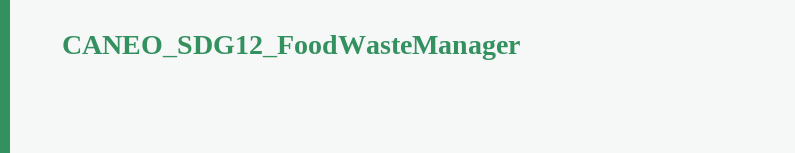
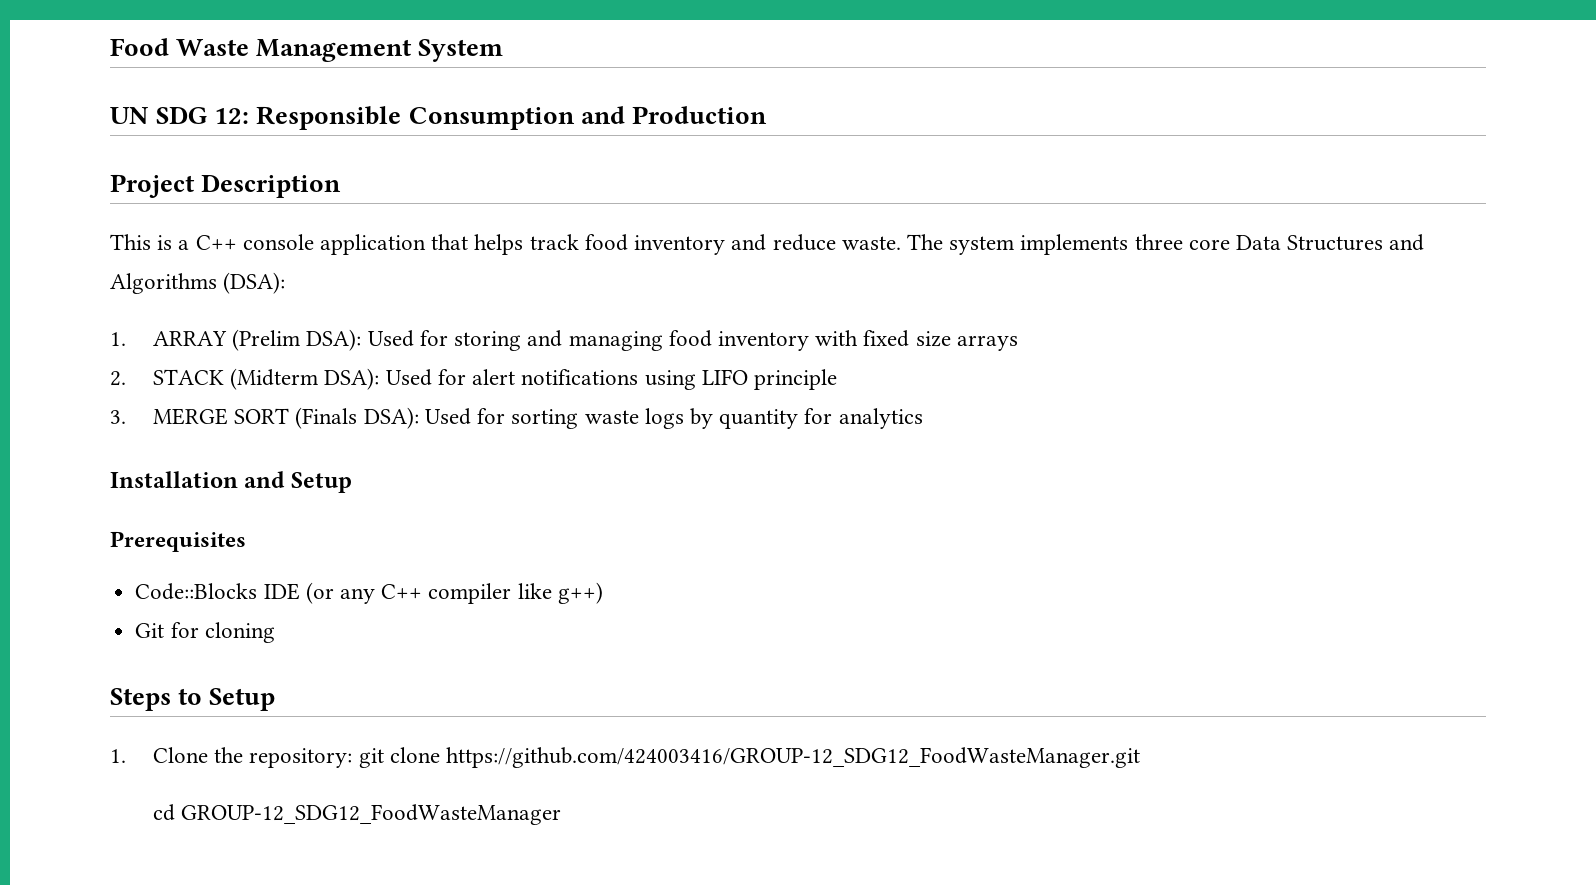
- CANEO_SDG12_FoodWasteManager
+ Food Waste Management System
+ UN SDG 12: Responsible Consumption and Production
+ Project Description
+ This is a C++ console application that helps track food inventory and reduce waste. The system implements three core Data Structures and Algorithms (DSA):
+ 1. ARRAY (Prelim DSA): Used for storing and managing food inventory with fixed size arrays
+ 2. STACK (Midterm DSA): Used for alert notifications using LIFO principle
+ 3. MERGE SORT (Finals DSA): Used for sorting waste logs by quantity for analytics
+ Installation and Setup
+ Prerequisites
+ Code::Blocks IDE (or any C++ compiler like g++)
+ Git for cloning
+ Steps to Setup
+ 1. Clone the repository: git clone https://github.com/424003416/GROUP-12_SDG12_FoodWasteManager.git
+ cd GROUP-12_SDG12_FoodWasteManager

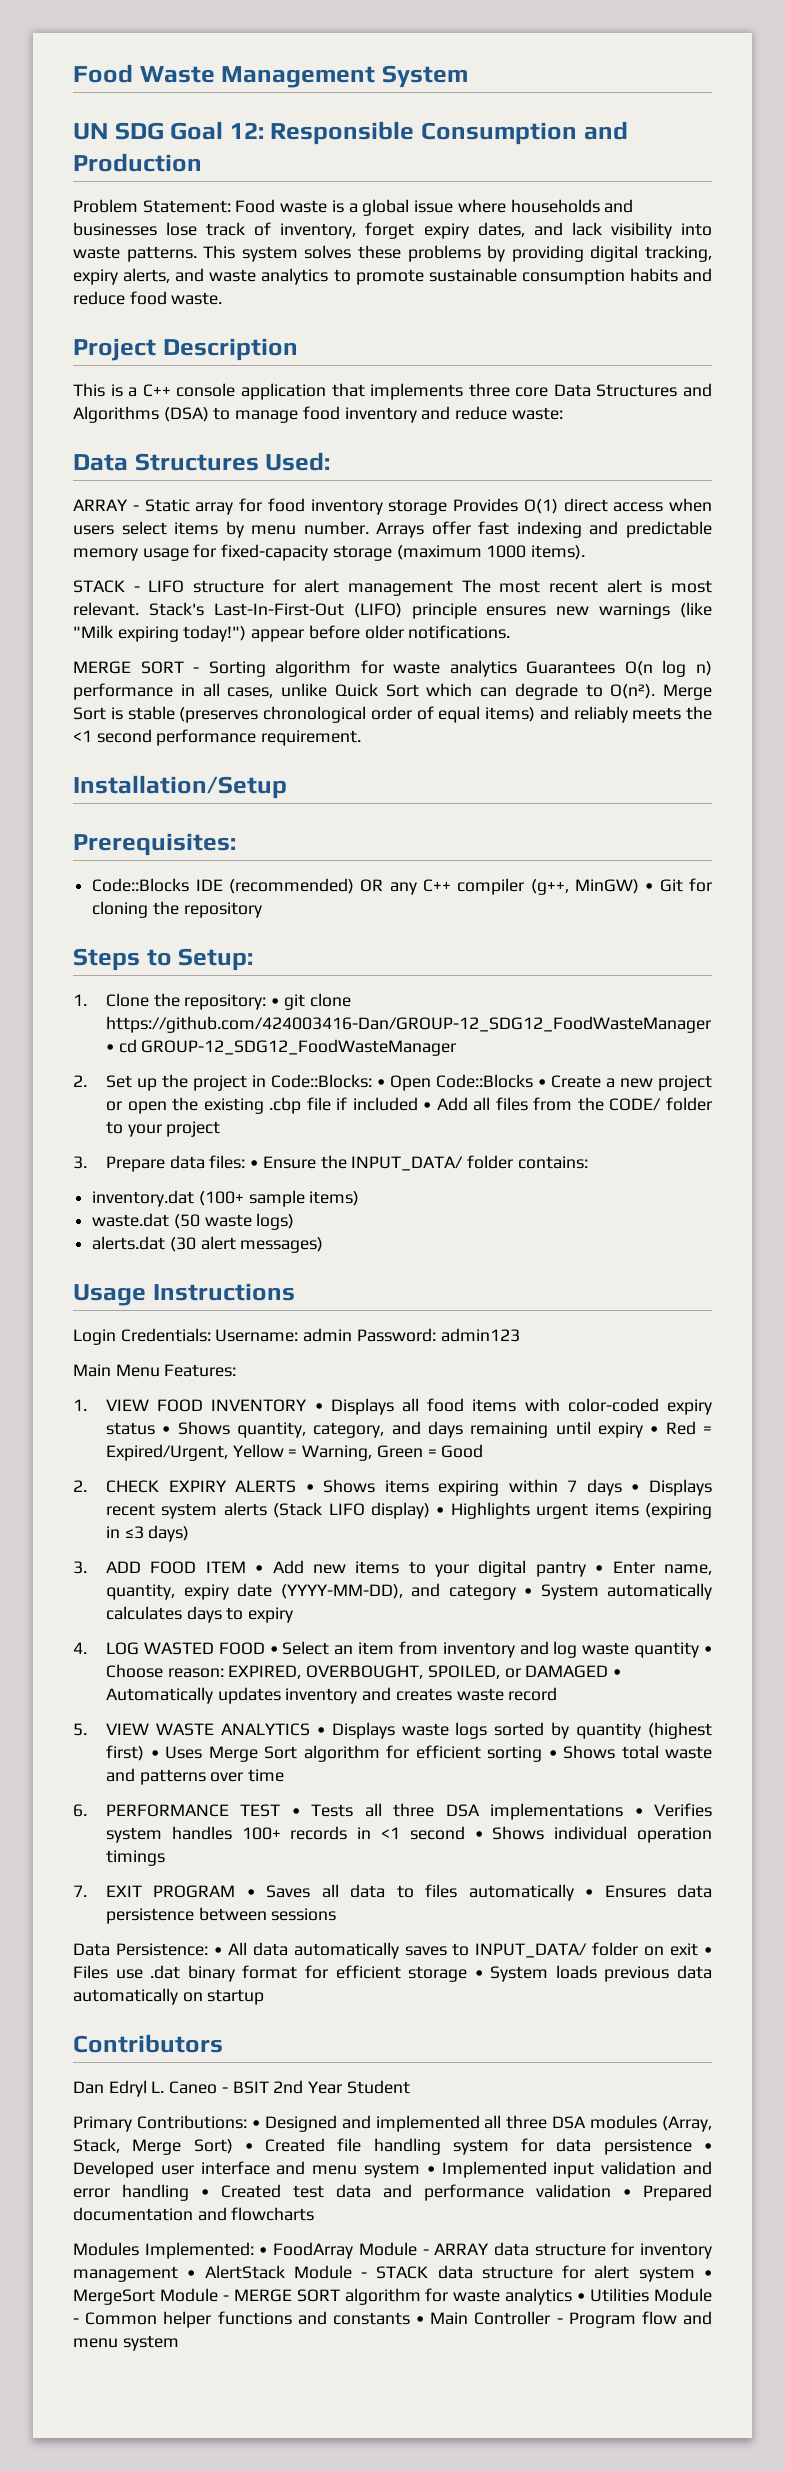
- UN SDG 12: Responsible Consumption and Production
+ UN SDG Goal 12: Responsible Consumption and Production
+ Problem Statement: Food waste is a global issue where households and businesses lose track of inventory, forget expiry dates, and lack visibility into waste patterns. This system solves these problems by providing digital tracking, expiry alerts, and waste analytics to promote sustainable consumption habits and reduce food waste.
- This is a C++ console application that helps track food inventory and reduce waste. The system implements three core Data Structures and Algorithms (DSA):
- 1. ARRAY (Prelim DSA): Used for storing and managing food inventory with fixed size arrays
- 2. STACK (Midterm DSA): Used for alert notifications using LIFO principle
- 3. MERGE SORT (Finals DSA): Used for sorting waste logs by quantity for analytics
- Installation and Setup
- Prerequisites
+ This is a C++ console application that implements three core Data Structures and Algorithms (DSA) to manage food inventory and reduce waste:
+ Data Structures Used:
+ ARRAY - Static array for food inventory storage Provides O(1) direct access when users select items by menu number. Arrays offer fast indexing and predictable memory usage for fixed-capacity storage (maximum 1000 items).
+ STACK - LIFO structure for alert management The most recent alert is most relevant. Stack's Last-In-First-Out (LIFO) principle ensures new warnings (like "Milk expiring today!") appear before older notifications.
+ MERGE SORT - Sorting algorithm for waste analytics Guarantees O(n log n) performance in all cases, unlike Quick Sort which can degrade to O(n²). Merge Sort is stable (preserves chronological order of equal items) and reliably meets the <1 second performance requirement.
+ Installation/Setup
+ Prerequisites:
- Code::Blocks IDE (or any C++ compiler like g++)
- Git for cloning
+ Code::Blocks IDE (recommended) OR any C++ compiler (g++, MinGW) • Git for cloning the repository
- Steps to Setup
+ Steps to Setup:
- 1. Clone the repository: git clone https://github.com/424003416/GROUP-12_SDG12_FoodWasteManager.git
- cd GROUP-12_SDG12_FoodWasteManager
+ 1. Clone the repository: • git clone https://github.com/424003416-Dan/GROUP-12_SDG12_FoodWasteManager • cd GROUP-12_SDG12_FoodWasteManager
+ 2. Set up the project in Code::Blocks: • Open Code::Blocks • Create a new project or open the existing .cbp file if included • Add all files from the CODE/ folder to your project
+ 3. Prepare data files: • Ensure the INPUT_DATA/ folder contains:
+ inventory.dat (100+ sample items)
+ waste.dat (50 waste logs)
+ alerts.dat (30 alert messages)
+ Usage Instructions
+ Login Credentials: Username: admin Password: admin123
+ Main Menu Features:
+ 1. VIEW FOOD INVENTORY • Displays all food items with color-coded expiry status • Shows quantity, category, and days remaining until expiry • Red = Expired/Urgent, Yellow = Warning, Green = Good
+ 2. CHECK EXPIRY ALERTS • Shows items expiring within 7 days • Displays recent system alerts (Stack LIFO display) • Highlights urgent items (expiring in ≤3 days)
+ 3. ADD FOOD ITEM • Add new items to your digital pantry • Enter name, quantity, expiry date (YYYY-MM-DD), and category • System automatically calculates days to expiry
+ 4. LOG WASTED FOOD • Select an item from inventory and log waste quantity • Choose reason: EXPIRED, OVERBOUGHT, SPOILED, or DAMAGED • Automatically updates inventory and creates waste record
+ 5. VIEW WASTE ANALYTICS • Displays waste logs sorted by quantity (highest first) • Uses Merge Sort algorithm for efficient sorting • Shows total waste and patterns over time
+ 6. PERFORMANCE TEST • Tests all three DSA implementations • Verifies system handles 100+ records in <1 second • Shows individual operation timings
+ 7. EXIT PROGRAM • Saves all data to files automatically • Ensures data persistence between sessions
+ Data Persistence: • All data automatically saves to INPUT_DATA/ folder on exit • Files use .dat binary format for efficient storage • System loads previous data automatically on startup
+ Contributors
+ Dan Edryl L. Caneo - BSIT 2nd Year Student
+ Primary Contributions: • Designed and implemented all three DSA modules (Array, Stack, Merge Sort) • Created file handling system for data persistence • Developed user interface and menu system • Implemented input validation and error handling • Created test data and performance validation • Prepared documentation and flowcharts
+ Modules Implemented: • FoodArray Module - ARRAY data structure for inventory management • AlertStack Module - STACK data structure for alert system • MergeSort Module - MERGE SORT algorithm for waste analytics • Utilities Module - Common helper functions and constants • Main Controller - Program flow and menu system

